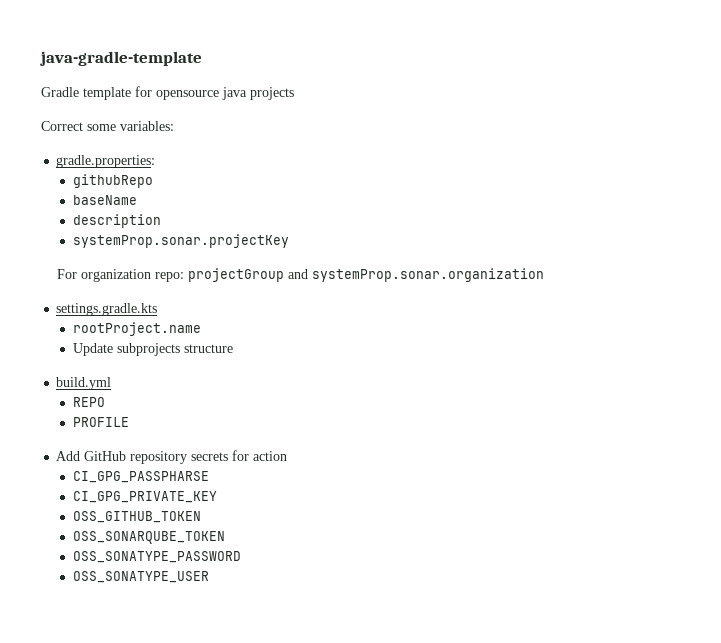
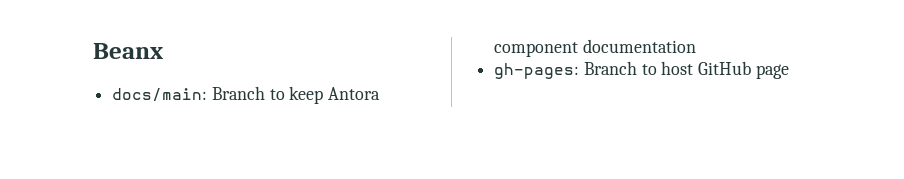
- java-gradle-template
- Gradle template for opensource java projects
- Correct some variables:
- gradle.properties:
- githubRepo
- baseName
- description
- systemProp.sonar.projectKey
- For organization repo: projectGroup and systemProp.sonar.organization
- settings.gradle.kts
- rootProject.name
- Update subprojects structure
- build.yml
- REPO
- PROFILE
- Add GitHub repository secrets for action
- CI_GPG_PASSPHARSE
- CI_GPG_PRIVATE_KEY
- OSS_GITHUB_TOKEN
- OSS_SONARQUBE_TOKEN
- OSS_SONATYPE_PASSWORD
- OSS_SONATYPE_USER
+ Beanx
+ docs/main: Branch to keep Antora component documentation
+ gh-pages: Branch to host GitHub page

